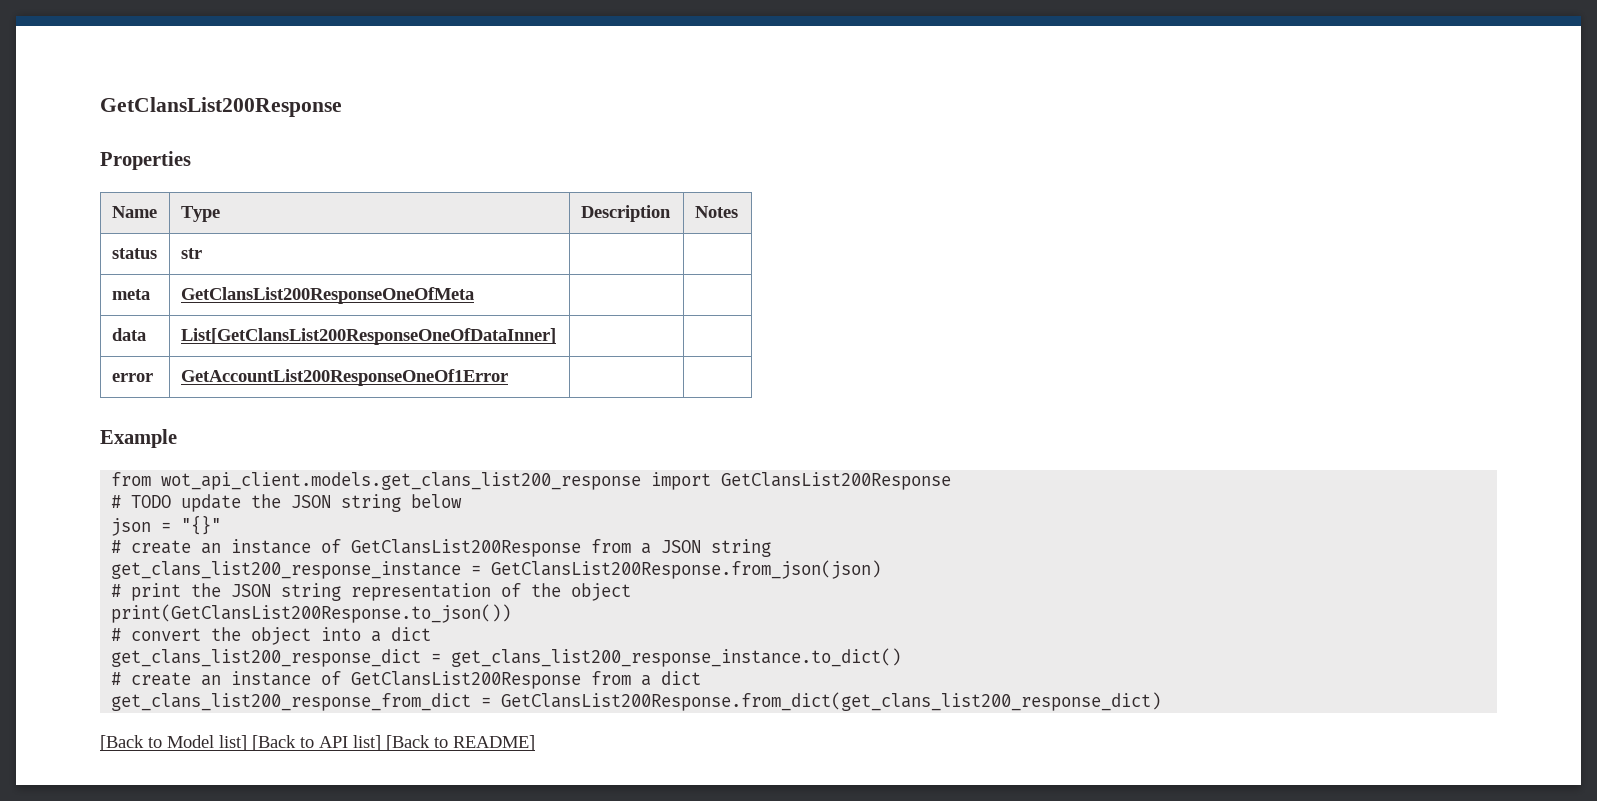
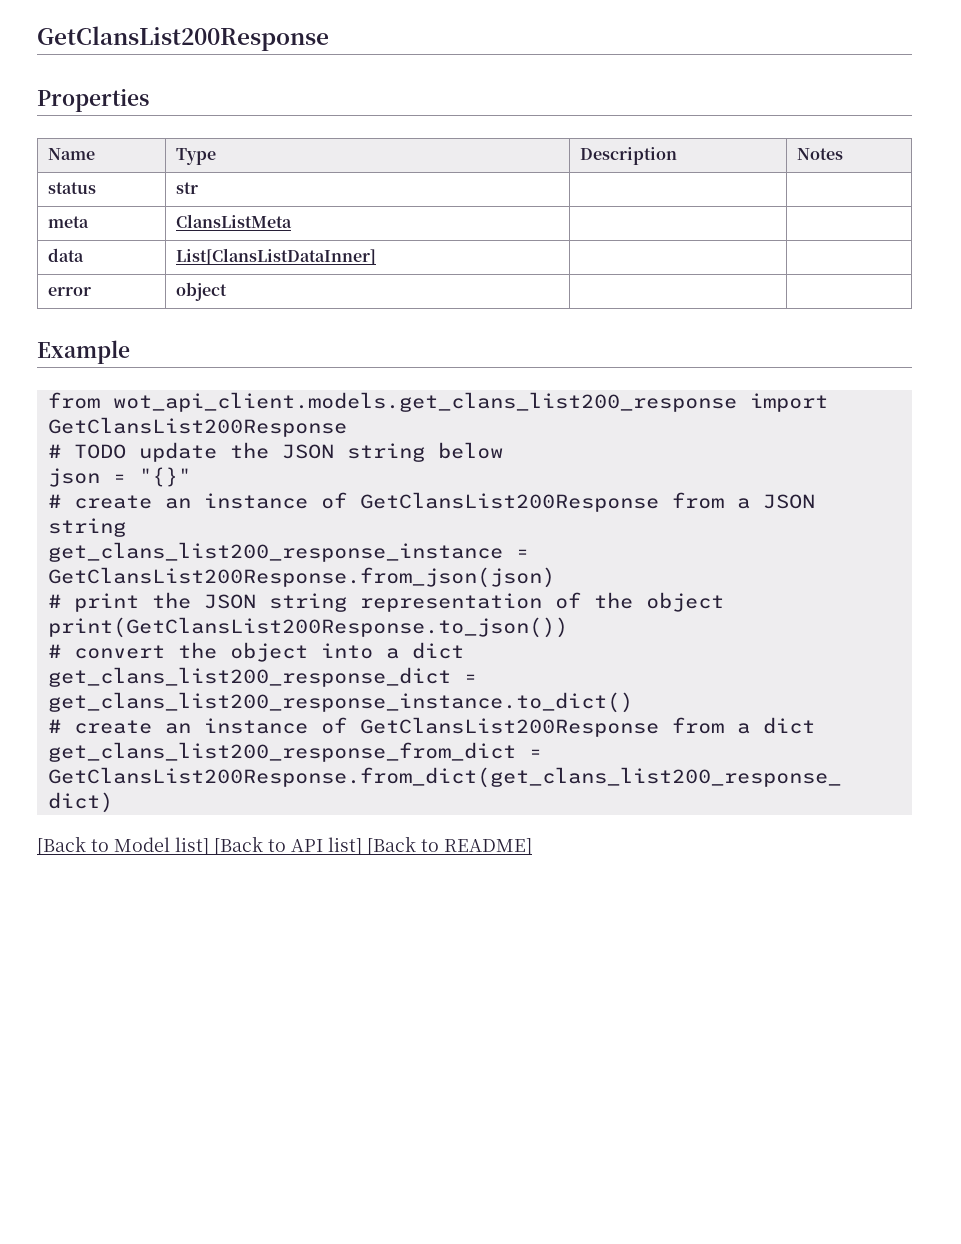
- meta | GetClansList200ResponseOneOfMeta | |
+ meta | ClansListMeta | |
- data | List[GetClansList200ResponseOneOfDataInner] | |
+ data | List[ClansListDataInner] | |
- error | GetAccountList200ResponseOneOf1Error | |
+ error | object | |

